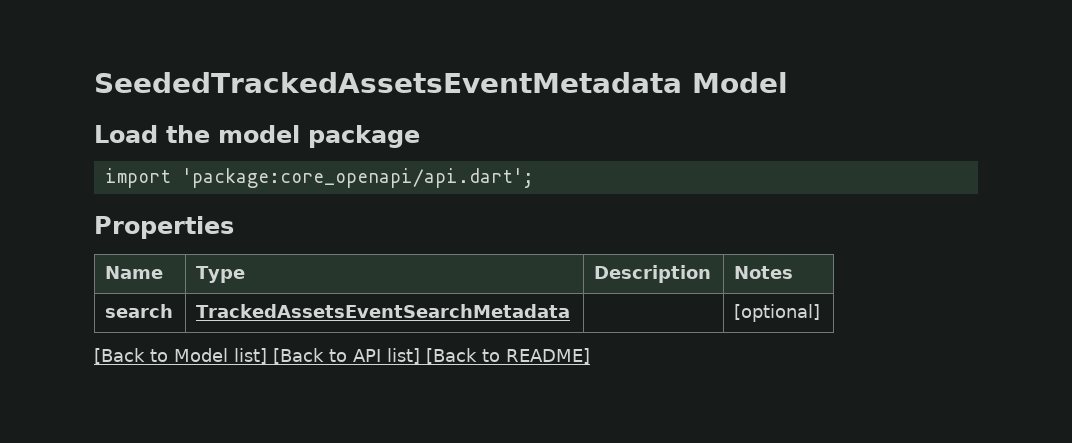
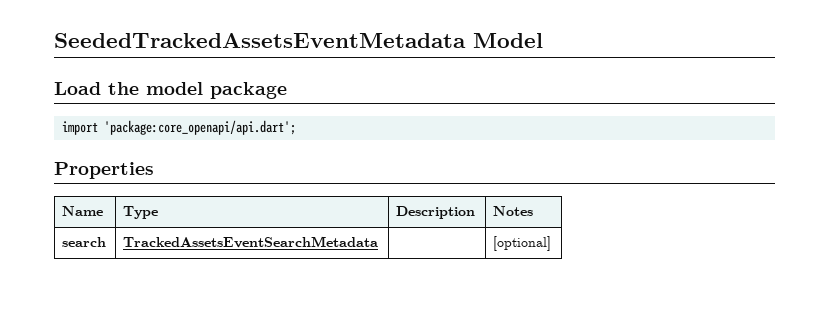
- [Back to Model list] [Back to API list] [Back to README]

